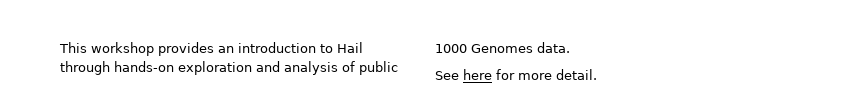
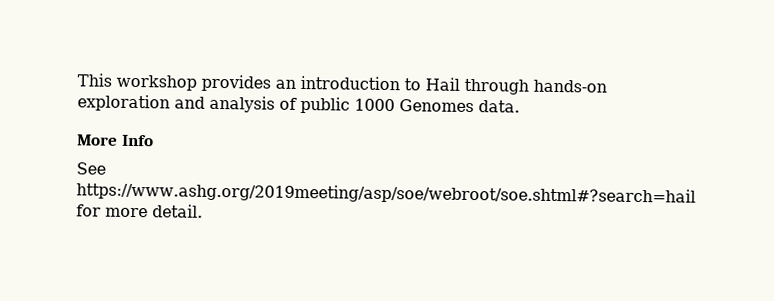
+ More Info
- See here for more detail.
+ See https://www.ashg.org/2019meeting/asp/soe/webroot/soe.shtml#?search=hail for more detail.

